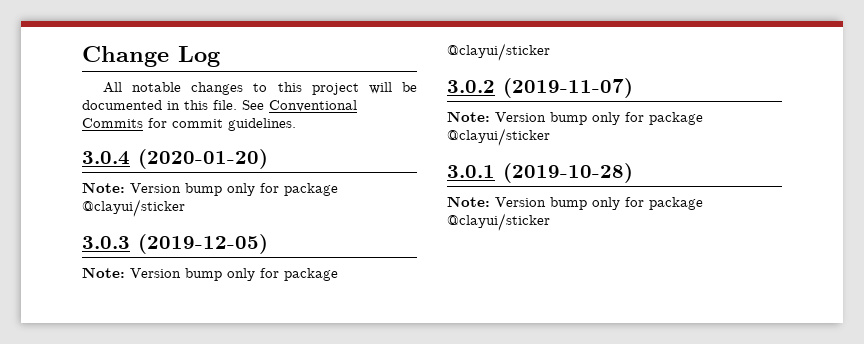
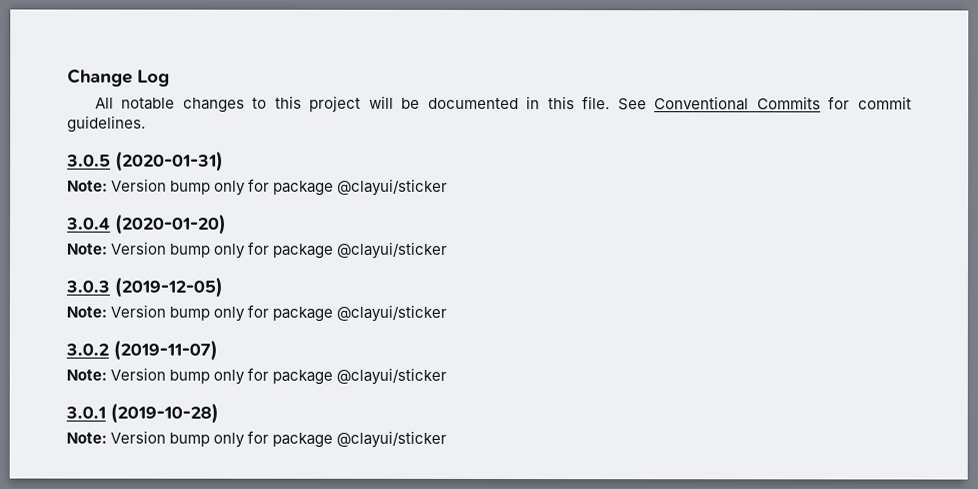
+ 3.0.5 (2020-01-31)
+ Note: Version bump only for package @clayui/sticker

